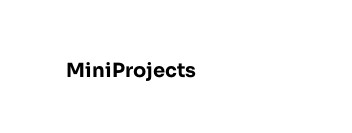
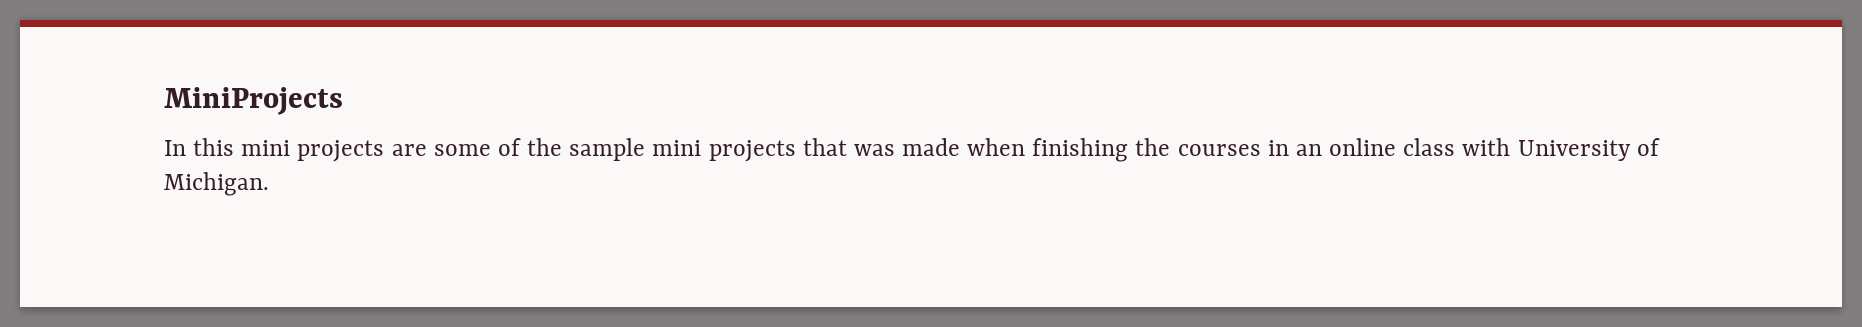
+ In this mini projects are some of the sample mini projects that was made when finishing the courses in an online class with University of Michigan.

